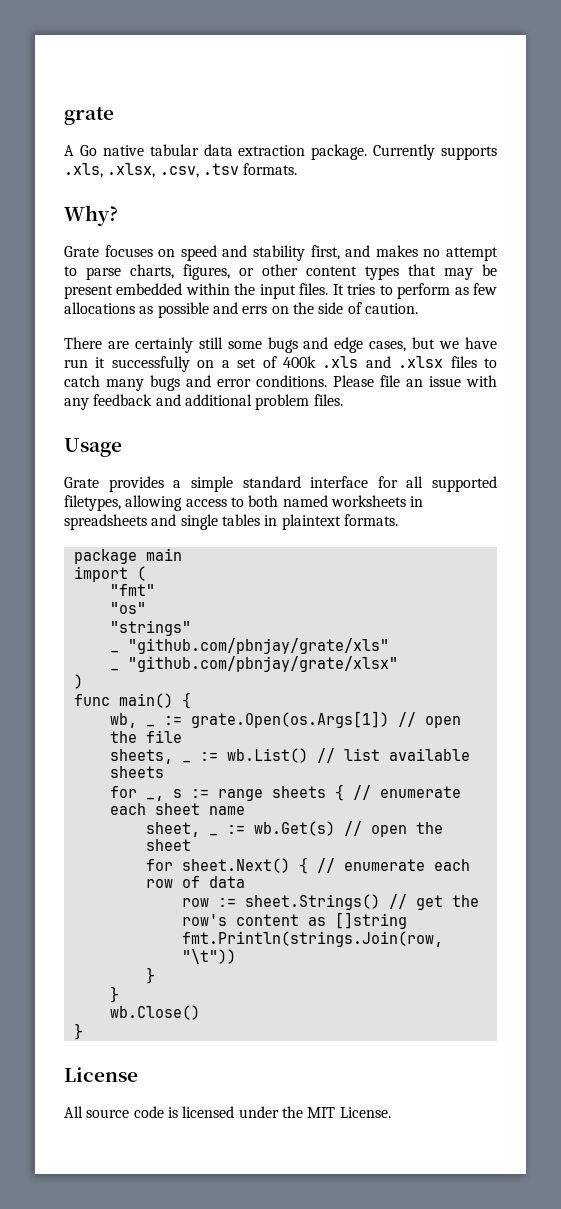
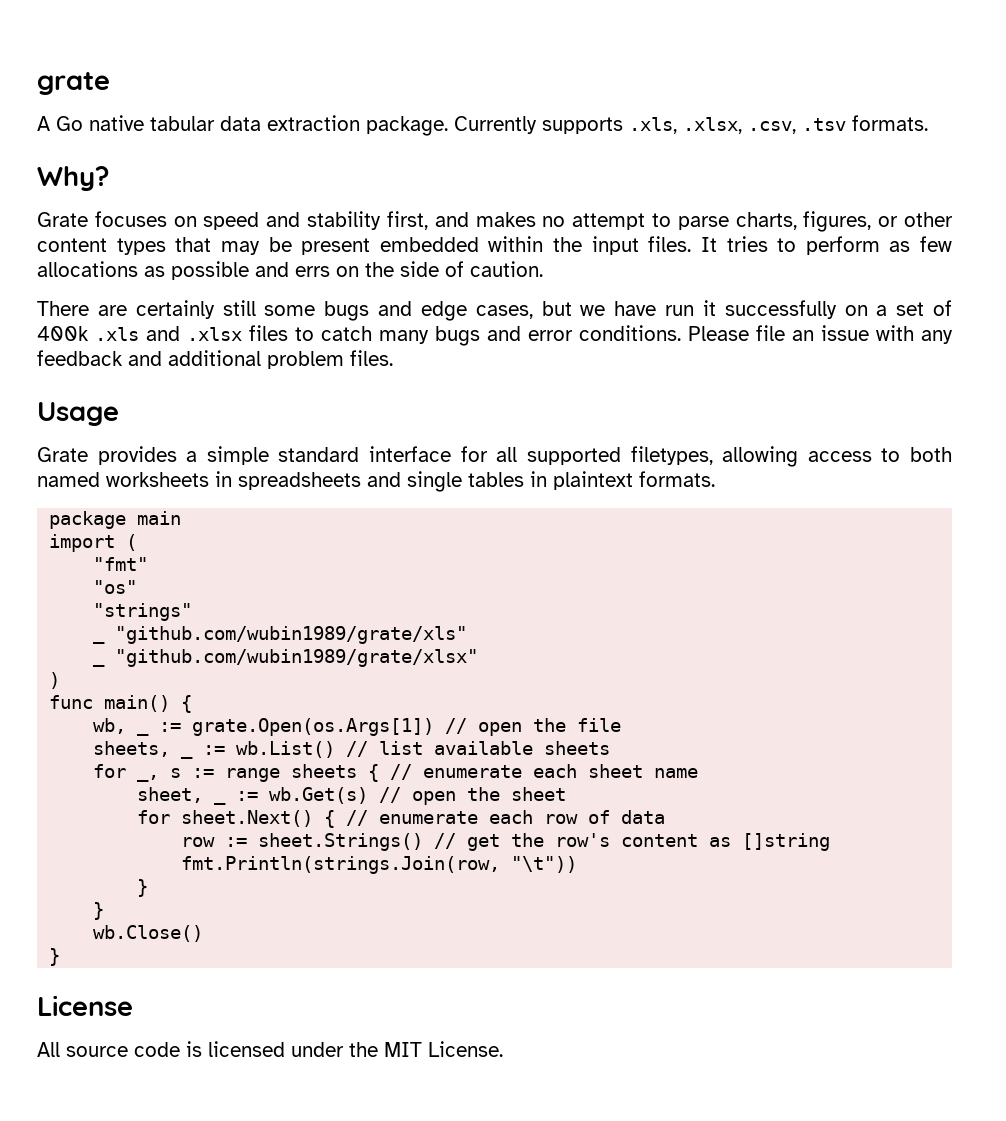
- _ "github.com/pbnjay/grate/xls"
- _ "github.com/pbnjay/grate/xlsx"
+ _ "github.com/wubin1989/grate/xls"
+ _ "github.com/wubin1989/grate/xlsx"

